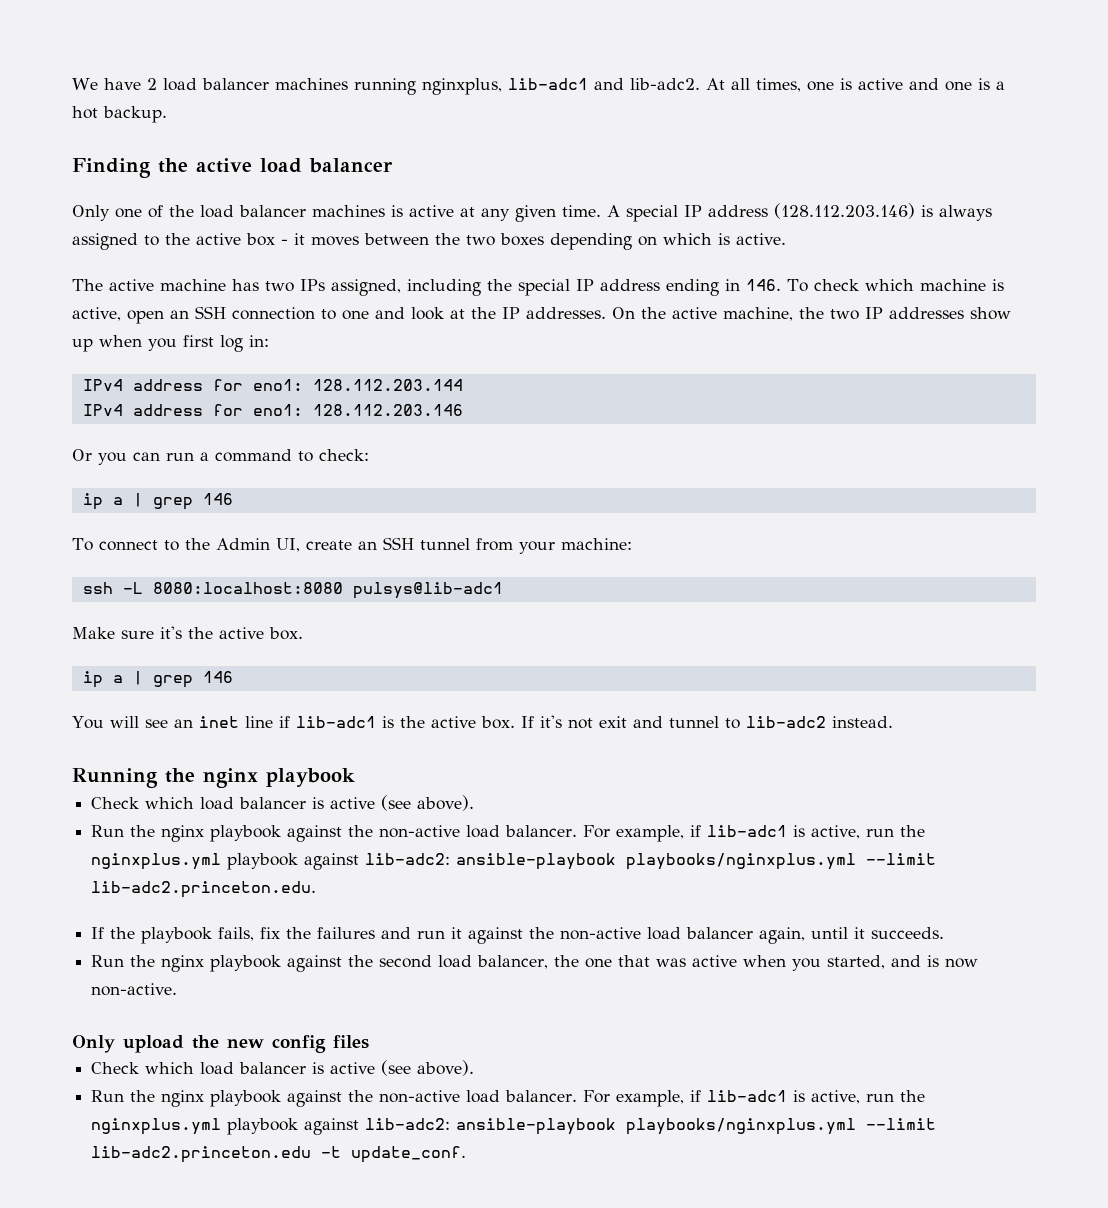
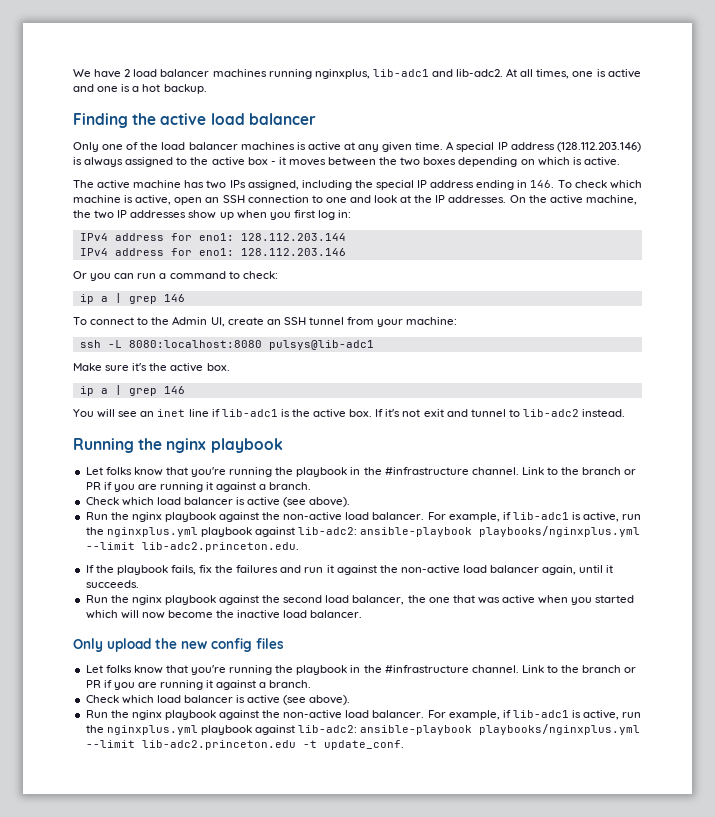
  Running the nginx playbook
+ Let folks know that you're running the playbook in the #infrastructure channel. Link to the branch or PR if you are running it against a branch.
- Run the nginx playbook against the second load balancer, the one that was active when you started, and is now non-active.
+ Run the nginx playbook against the second load balancer, the one that was active when you started which will now become the inactive load balancer.
  Only upload the new config files
+ Let folks know that you're running the playbook in the #infrastructure channel. Link to the branch or PR if you are running it against a branch.

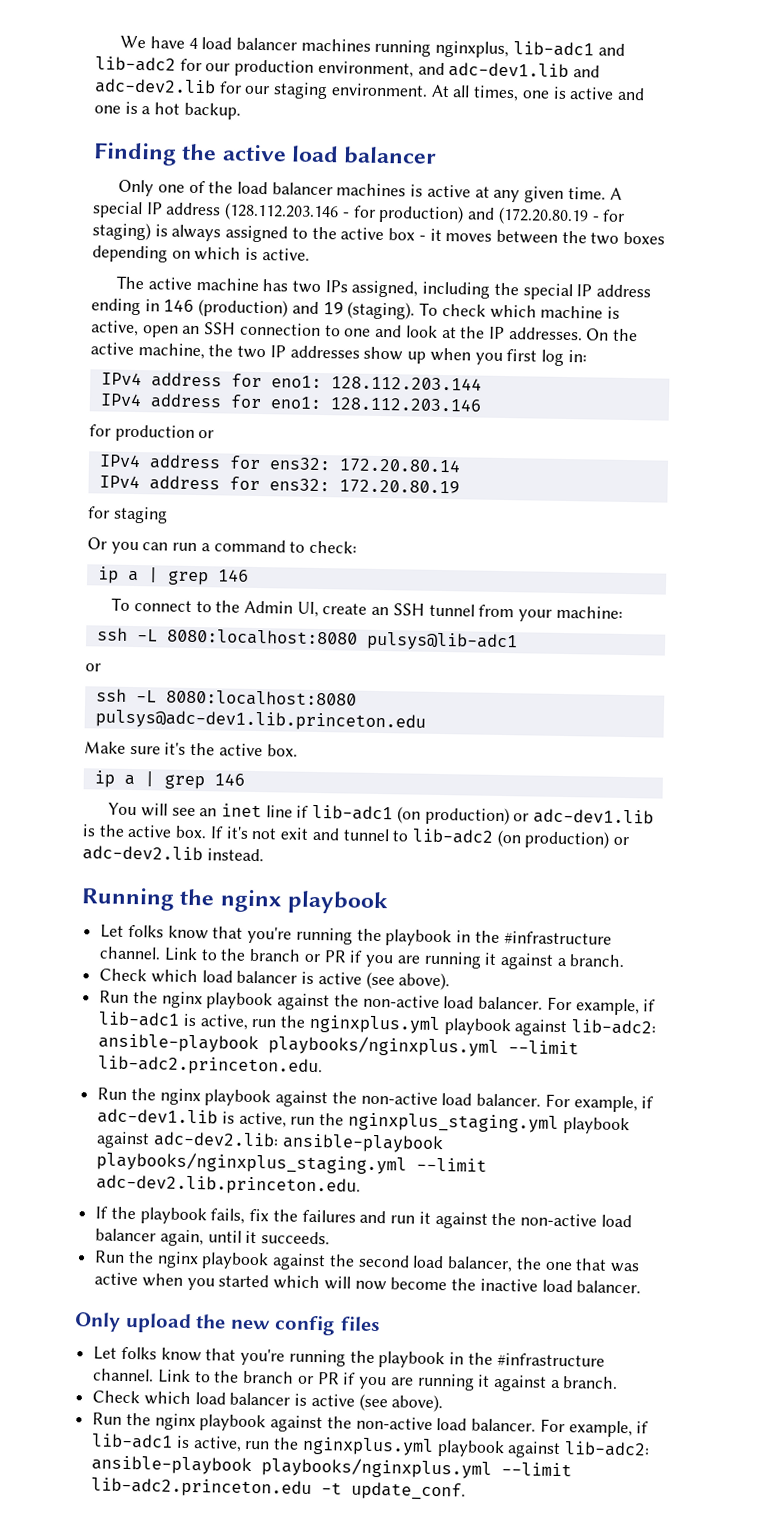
- We have 2 load balancer machines running nginxplus, lib-adc1 and lib-adc2.
+ We have 4 load balancer machines running nginxplus, lib-adc1 and lib-adc2 for our production environment, and adc-dev1.lib and adc-dev2.lib for our staging environment.
- A special IP address (128.112.203.146) is always assigned to the active box - it moves between the two boxes depending on which is active.
+ A special IP address (128.112.203.146 - for production) and (172.20.80.19 - for staging) is always assigned to the active box - it moves between the two boxes depending on which is active.
- The active machine has two IPs assigned, including the special IP address ending in 146. To check which machine is active, open an SSH connection to one and look at the IP addresses.
+ The active machine has two IPs assigned, including the special IP address ending in 146 (production) and 19 (staging). To check which machine is active, open an SSH connection to one and look at the IP addresses.
+ for production or
+ IPv4 address for ens32: 172.20.80.14
+ IPv4 address for ens32: 172.20.80.19
+ for staging
  ssh -L 8080:localhost:8080 pulsys@lib-adc1
+ or
+ ssh -L 8080:localhost:8080 pulsys@adc-dev1.lib.princeton.edu
- You will see an inet line if lib-adc1 is the active box.
+ You will see an inet line if lib-adc1 (on production) or adc-dev1.lib is the active box.
- If it's not exit and tunnel to lib-adc2 instead.
+ If it's not exit and tunnel to lib-adc2 (on production) or adc-dev2.lib instead.
+ Run the nginx playbook against the non-active load balancer. For example, if adc-dev1.lib is active, run the nginxplus_staging.yml playbook against adc-dev2.lib: ansible-playbook playbooks/nginxplus_staging.yml --limit adc-dev2.lib.princeton.edu.

